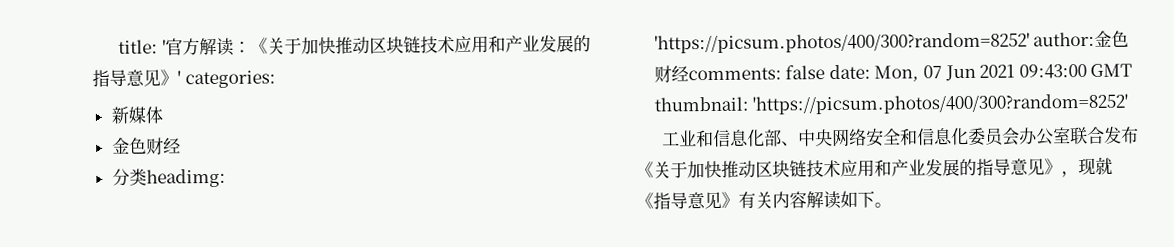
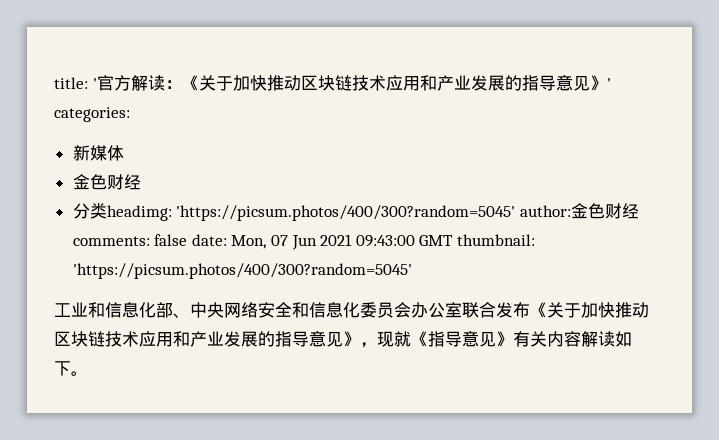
- 分类headimg: 'https://picsum.photos/400/300?random=8252' author:金色财经comments: false date: Mon, 07 Jun 2021 09:43:00 GMT thumbnail: 'https://picsum.photos/400/300?random=8252'
+ 分类headimg: 'https://picsum.photos/400/300?random=5045' author:金色财经comments: false date: Mon, 07 Jun 2021 09:43:00 GMT thumbnail: 'https://picsum.photos/400/300?random=5045'

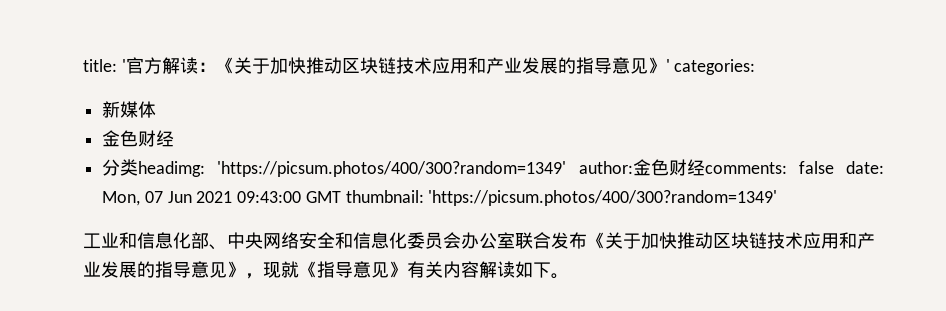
- 分类headimg: 'https://picsum.photos/400/300?random=5045' author:金色财经comments: false date: Mon, 07 Jun 2021 09:43:00 GMT thumbnail: 'https://picsum.photos/400/300?random=5045'
+ 分类headimg: 'https://picsum.photos/400/300?random=1349' author:金色财经comments: false date: Mon, 07 Jun 2021 09:43:00 GMT thumbnail: 'https://picsum.photos/400/300?random=1349'

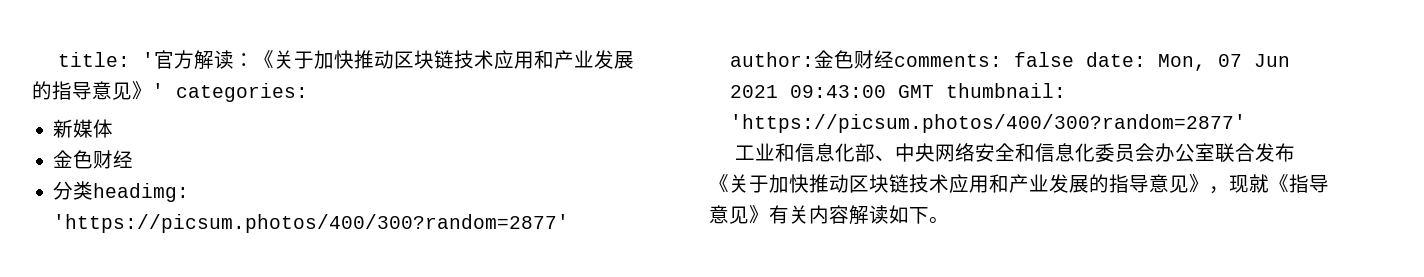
- 分类headimg: 'https://picsum.photos/400/300?random=1349' author:金色财经comments: false date: Mon, 07 Jun 2021 09:43:00 GMT thumbnail: 'https://picsum.photos/400/300?random=1349'
+ 分类headimg: 'https://picsum.photos/400/300?random=2877' author:金色财经comments: false date: Mon, 07 Jun 2021 09:43:00 GMT thumbnail: 'https://picsum.photos/400/300?random=2877'

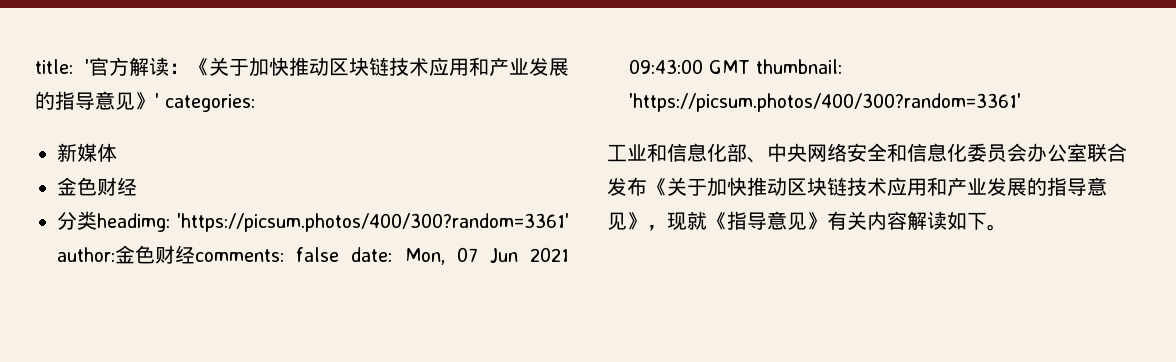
- 分类headimg: 'https://picsum.photos/400/300?random=2877' author:金色财经comments: false date: Mon, 07 Jun 2021 09:43:00 GMT thumbnail: 'https://picsum.photos/400/300?random=2877'
+ 分类headimg: 'https://picsum.photos/400/300?random=3361' author:金色财经comments: false date: Mon, 07 Jun 2021 09:43:00 GMT thumbnail: 'https://picsum.photos/400/300?random=3361'

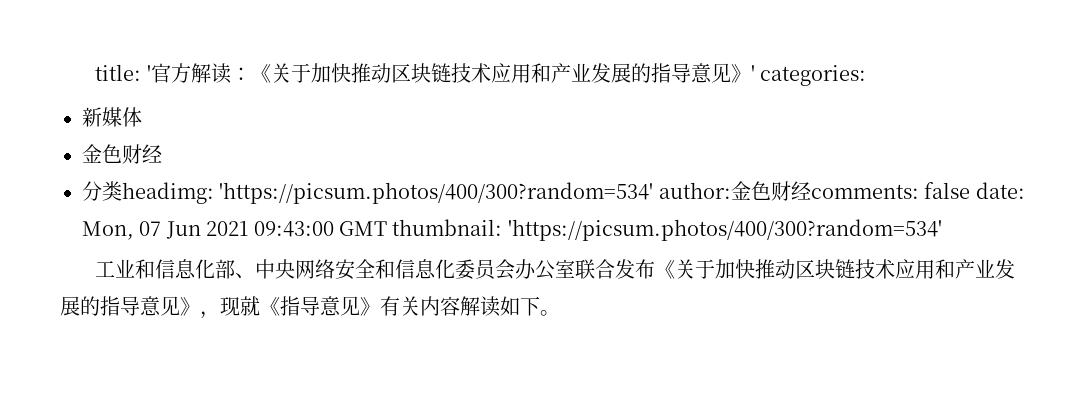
- 分类headimg: 'https://picsum.photos/400/300?random=3361' author:金色财经comments: false date: Mon, 07 Jun 2021 09:43:00 GMT thumbnail: 'https://picsum.photos/400/300?random=3361'
+ 分类headimg: 'https://picsum.photos/400/300?random=534' author:金色财经comments: false date: Mon, 07 Jun 2021 09:43:00 GMT thumbnail: 'https://picsum.photos/400/300?random=534'

